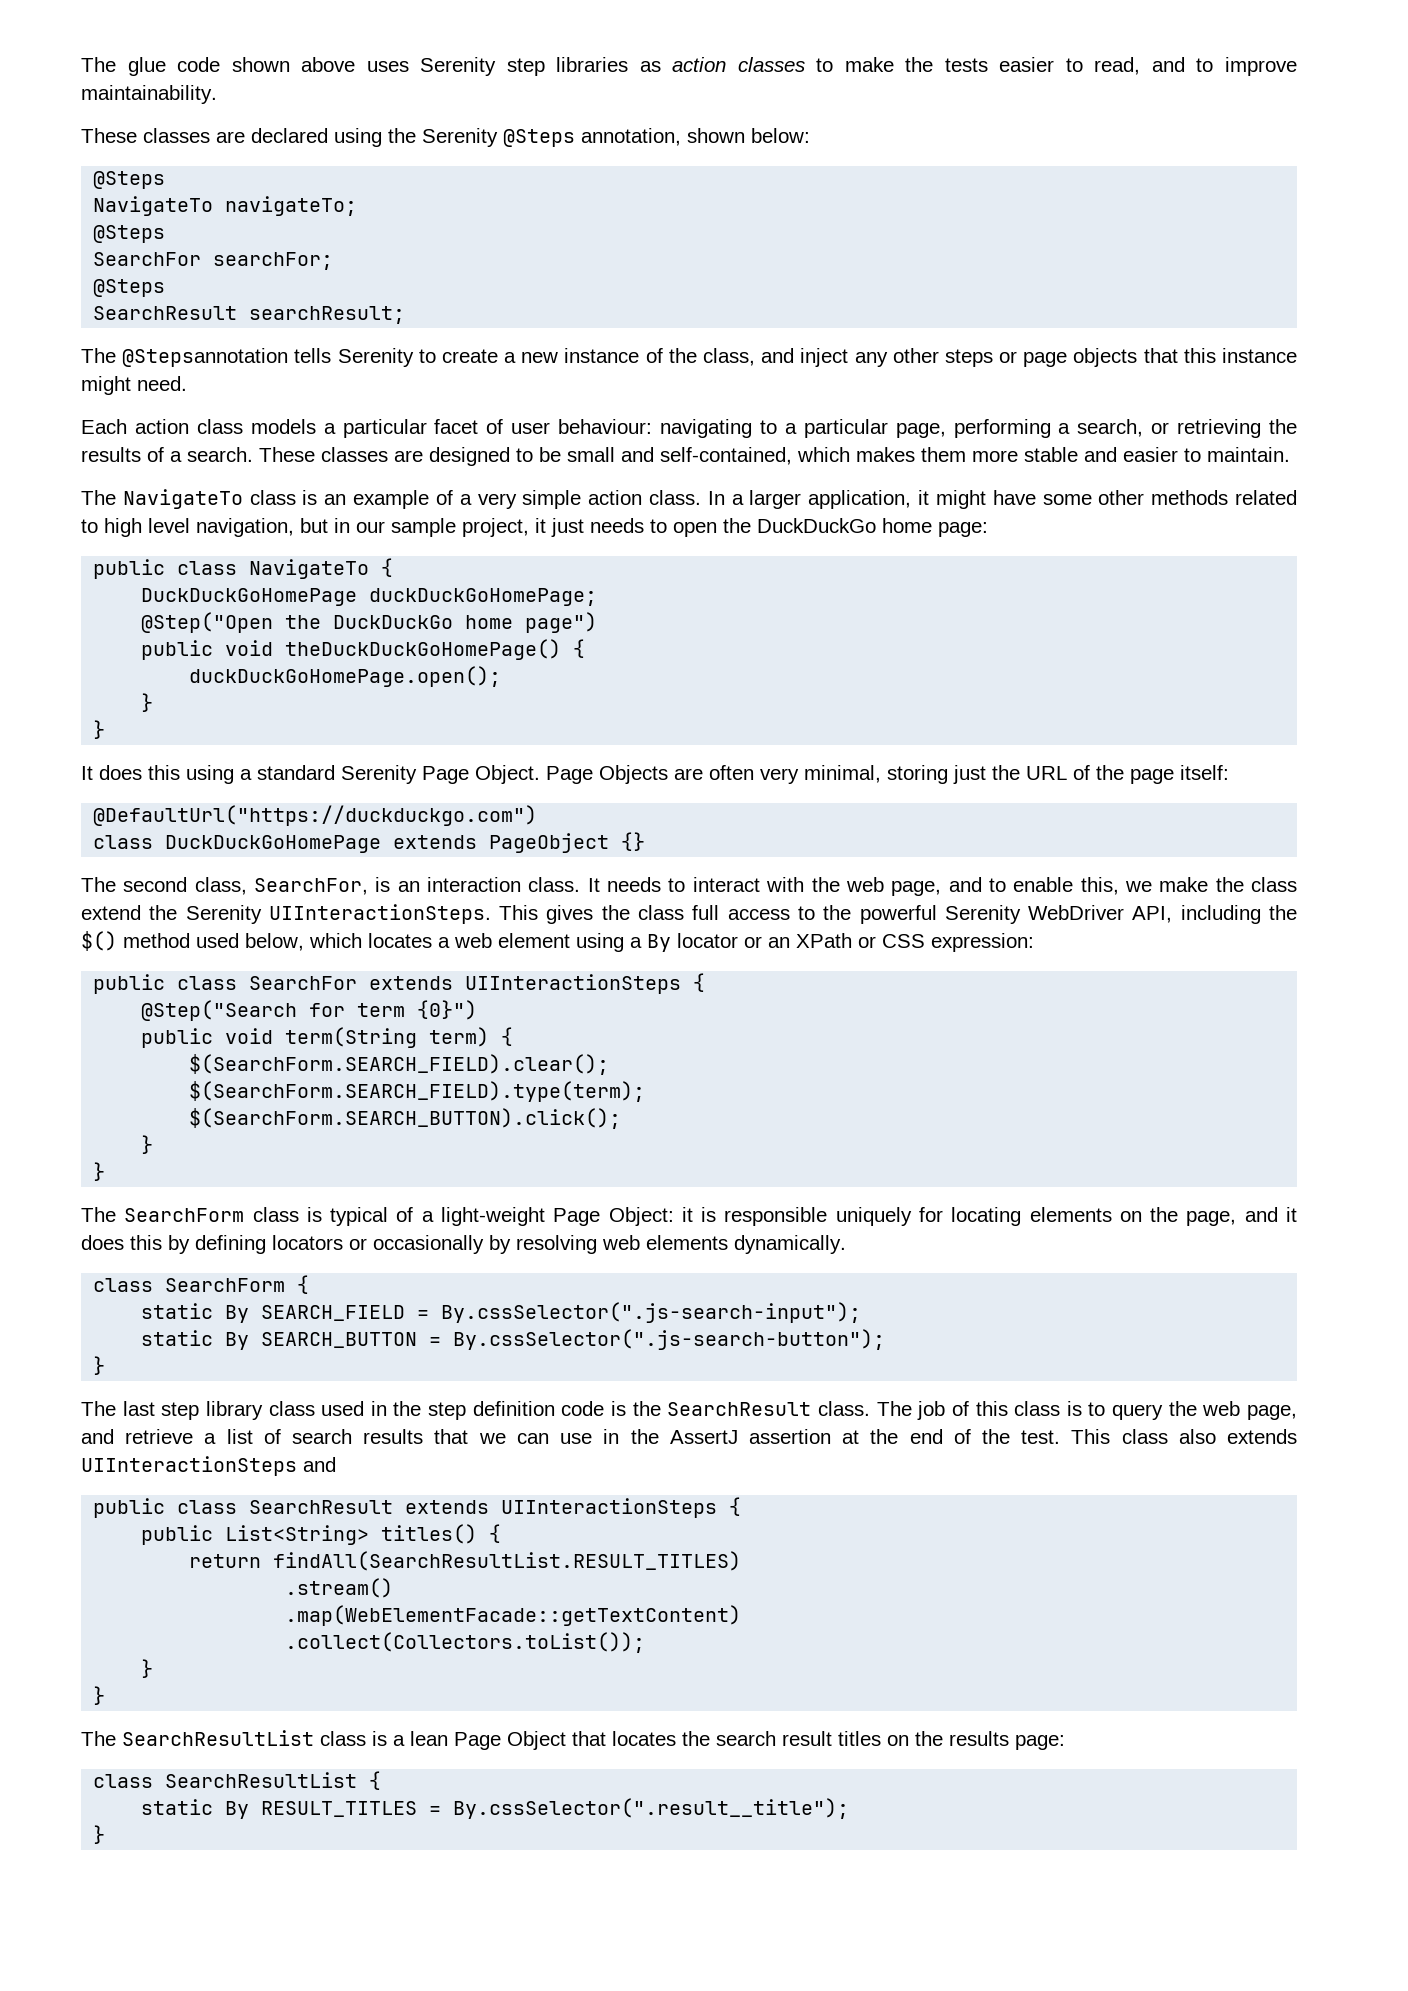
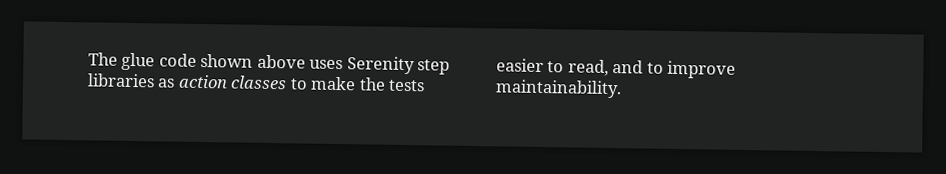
- These classes are declared using the Serenity @Steps annotation, shown below:
- @Steps
- NavigateTo navigateTo;
- @Steps
- SearchFor searchFor;
- @Steps
- SearchResult searchResult;
- The @Stepsannotation tells Serenity to create a new instance of the class, and inject any other steps or page objects that this instance might need.
- Each action class models a particular facet of user behaviour: navigating to a particular page, performing a search, or retrieving the results of a search. These classes are designed to be small and self-contained, which makes them more stable and easier to maintain.
- The NavigateTo class is an example of a very simple action class. In a larger application, it might have some other methods related to high level navigation, but in our sample project, it just needs to open the DuckDuckGo home page:
- public class NavigateTo {
- DuckDuckGoHomePage duckDuckGoHomePage;
- @Step("Open the DuckDuckGo home page")
- public void theDuckDuckGoHomePage() {
- duckDuckGoHomePage.open();
- }
- }
- It does this using a standard Serenity Page Object. Page Objects are often very minimal, storing just the URL of the page itself:
- @DefaultUrl("https://duckduckgo.com")
- class DuckDuckGoHomePage extends PageObject {}
- The second class, SearchFor, is an interaction class. It needs to interact with the web page, and to enable this, we make the class extend the Serenity UIInteractionSteps. This gives the class full access to the powerful Serenity WebDriver API, including the $() method used below, which locates a web element using a By locator or an XPath or CSS expression:
- public class SearchFor extends UIInteractionSteps {
- @Step("Search for term {0}")
- public void term(String term) {
- $(SearchForm.SEARCH_FIELD).clear();
- $(SearchForm.SEARCH_FIELD).type(term);
- $(SearchForm.SEARCH_BUTTON).click();
- }
- }
- The SearchForm class is typical of a light-weight Page Object: it is responsible uniquely for locating elements on the page, and it does this by defining locators or occasionally by resolving web elements dynamically.
- class SearchForm {
- static By SEARCH_FIELD = By.cssSelector(".js-search-input");
- static By SEARCH_BUTTON = By.cssSelector(".js-search-button");
- }
- The last step library class used in the step definition code is the SearchResult class. The job of this class is to query the web page, and retrieve a list of search results that we can use in the AssertJ assertion at the end of the test. This class also extends UIInteractionSteps and
- public class SearchResult extends UIInteractionSteps {
- public List<String> titles() {
- return findAll(SearchResultList.RESULT_TITLES)
- .stream()
- .map(WebElementFacade::getTextContent)
- .collect(Collectors.toList());
- }
- }
- The SearchResultList class is a lean Page Object that locates the search result titles on the results page:
- class SearchResultList {
- static By RESULT_TITLES = By.cssSelector(".result__title");
- }

